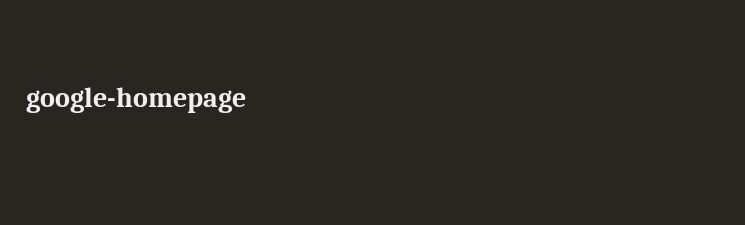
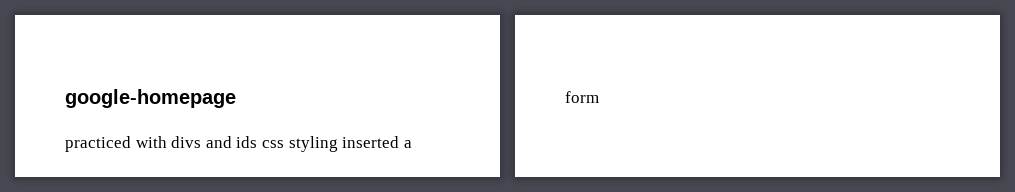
+ practiced with divs and ids css styling inserted a form

